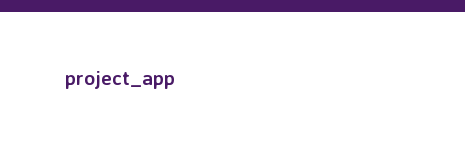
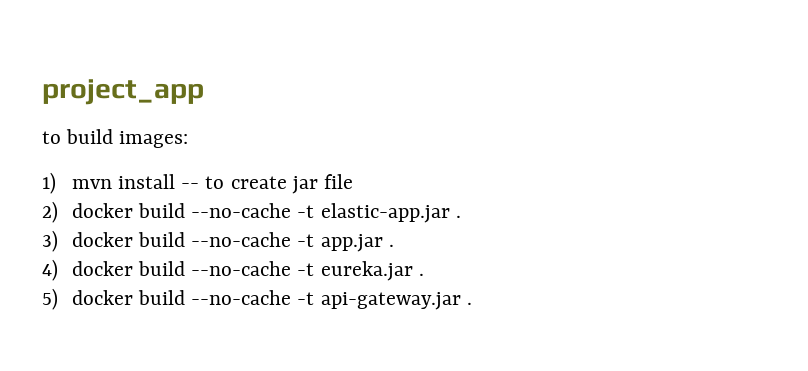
+ to build images:
+ 1) mvn install -- to create jar file
+ 2) docker build --no-cache -t elastic-app.jar .
+ 3) docker build --no-cache -t app.jar .
+ 4) docker build --no-cache -t eureka.jar .
+ 5) docker build --no-cache -t api-gateway.jar .

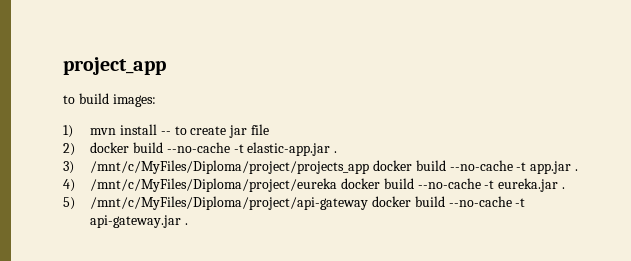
- 3) docker build --no-cache -t app.jar .
+ 3) /mnt/c/MyFiles/Diploma/project/projects_app docker build --no-cache -t app.jar .
- 4) docker build --no-cache -t eureka.jar .
+ 4) /mnt/c/MyFiles/Diploma/project/eureka docker build --no-cache -t eureka.jar .
- 5) docker build --no-cache -t api-gateway.jar .
+ 5) /mnt/c/MyFiles/Diploma/project/api-gateway docker build --no-cache -t api-gateway.jar .

